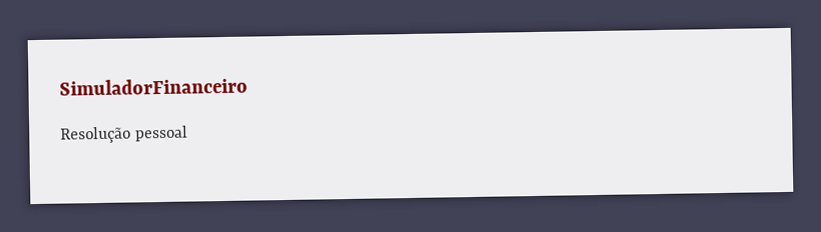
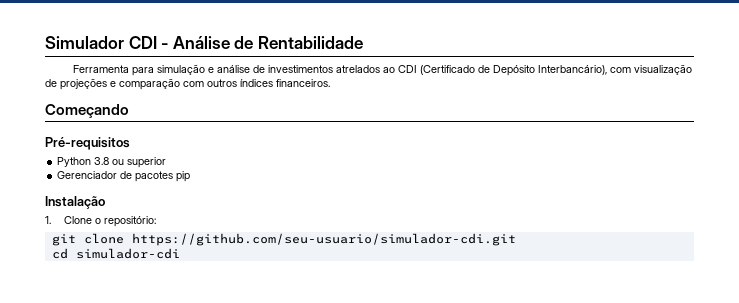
- SimuladorFinanceiro
- Resolução pessoal
+ Simulador CDI - Análise de Rentabilidade
+ Ferramenta para simulação e análise de investimentos atrelados ao CDI (Certificado de Depósito Interbancário), com visualização de projeções e comparação com outros índices financeiros.
+ Começando
+ Pré-requisitos
+ Python 3.8 ou superior
+ Gerenciador de pacotes pip
+ Instalação
+ 1. Clone o repositório:
+ git clone https://github.com/seu-usuario/simulador-cdi.git
+ cd simulador-cdi

